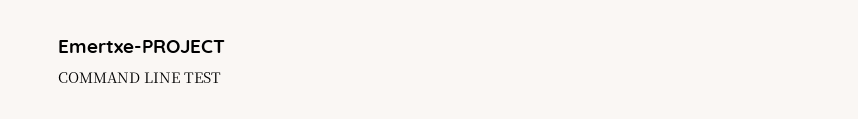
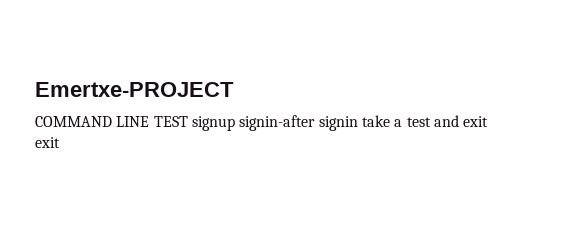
- COMMAND LINE TEST
+ COMMAND LINE TEST signup signin-after signin take a test and exit exit

